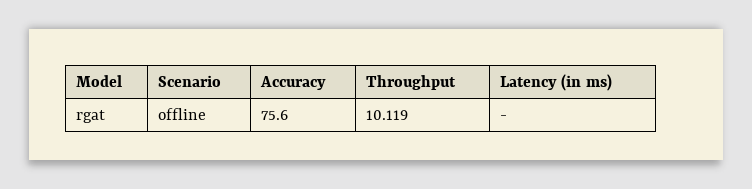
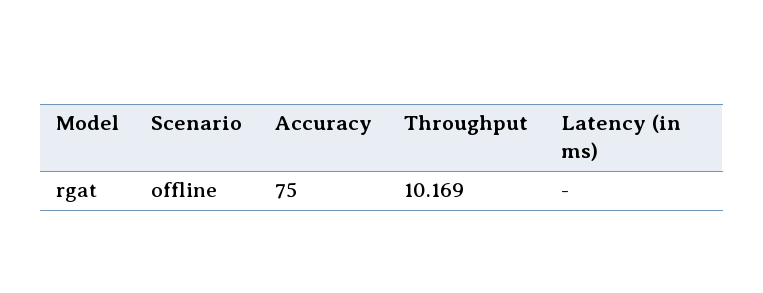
- rgat | offline | 75.6 | 10.119 | -
+ rgat | offline | 75 | 10.169 | -

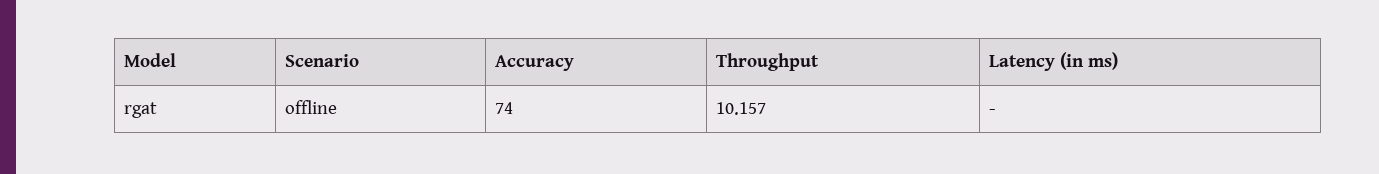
- rgat | offline | 75 | 10.169 | -
+ rgat | offline | 74 | 10.157 | -

